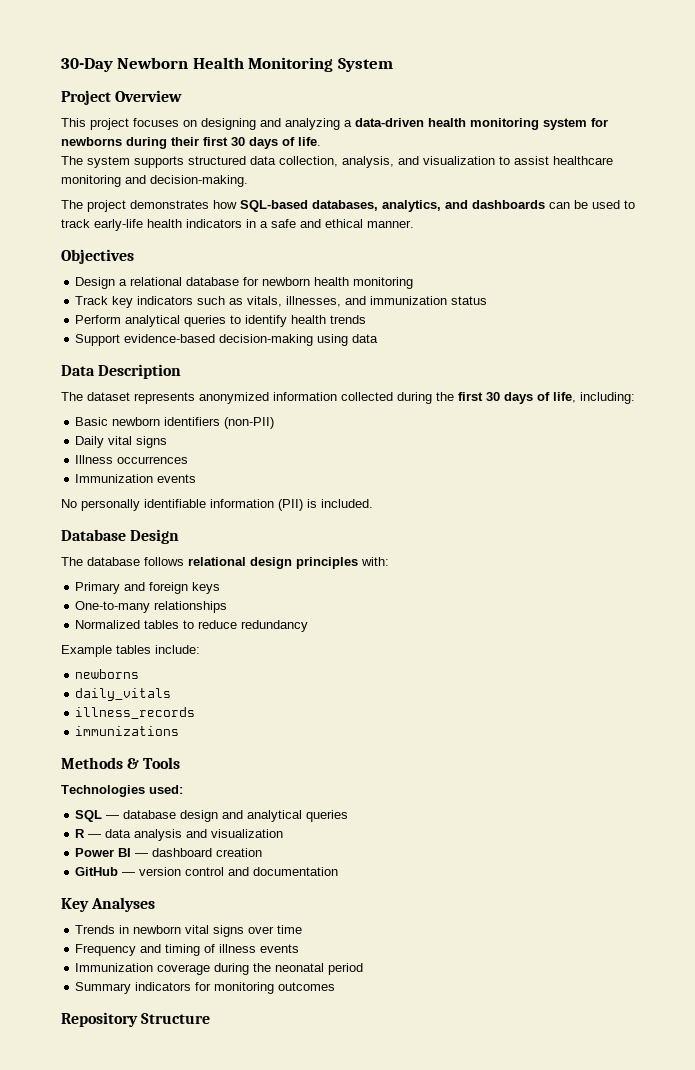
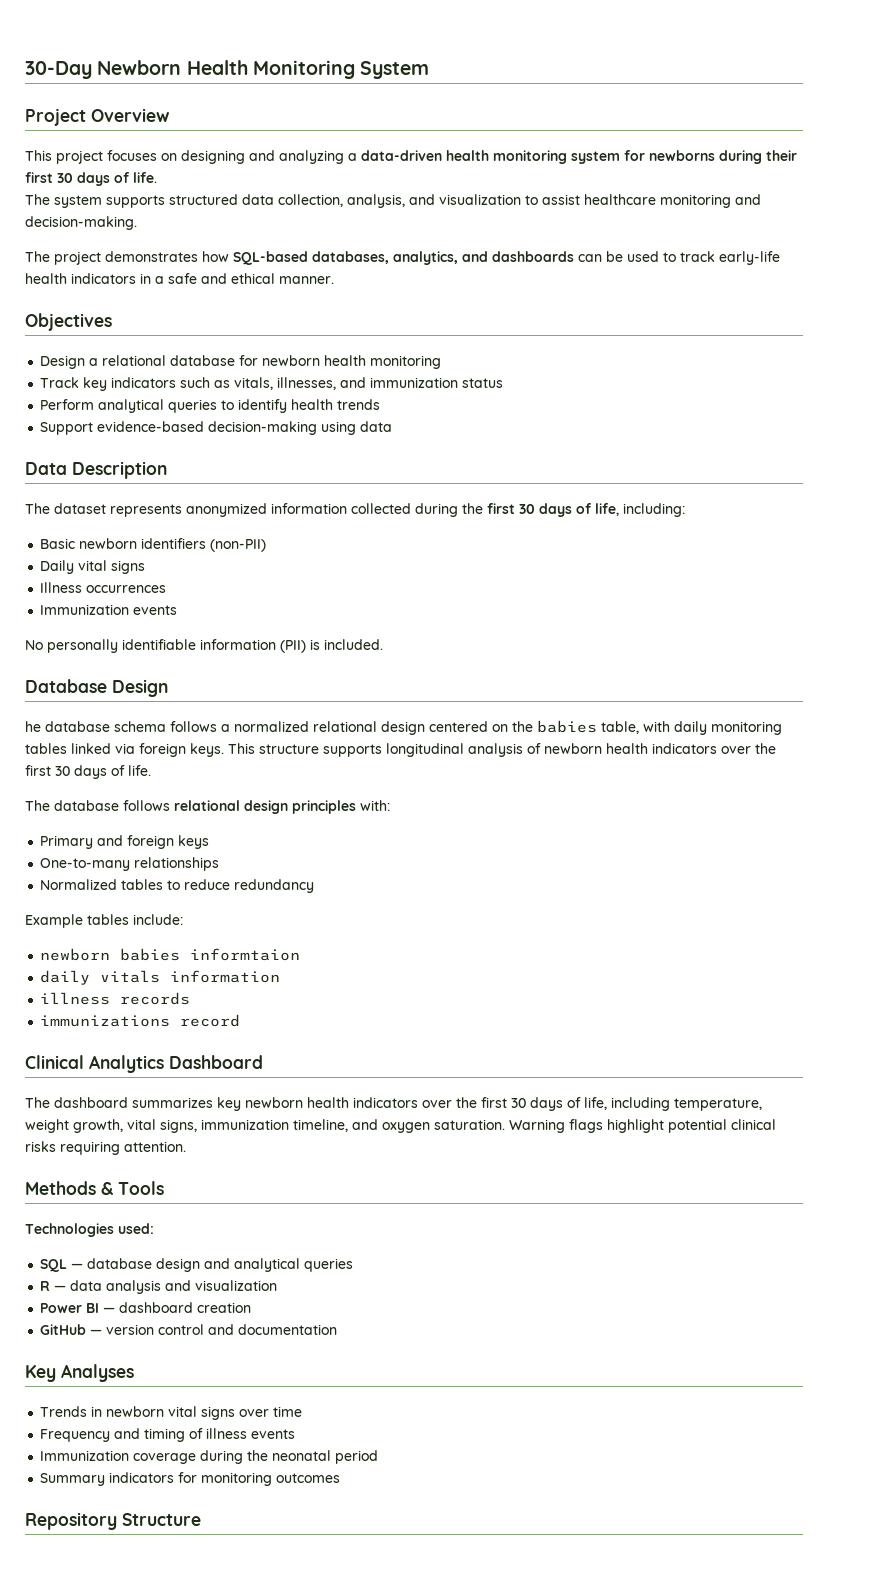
+ he database schema follows a normalized relational design centered on the babies table, with daily monitoring tables linked via foreign keys. This structure supports longitudinal analysis of newborn health indicators over the first 30 days of life.
  Example tables include:
- newborns
- daily_vitals
- illness_records
- immunizations
+ newborn babies informtaion
+ daily vitals information
+ illness records
+ immunizations record
+ Clinical Analytics Dashboard
+ The dashboard summarizes key newborn health indicators over the first 30 days of life, including temperature, weight growth, vital signs, immunization timeline, and oxygen saturation. Warning flags highlight potential clinical risks requiring attention.

